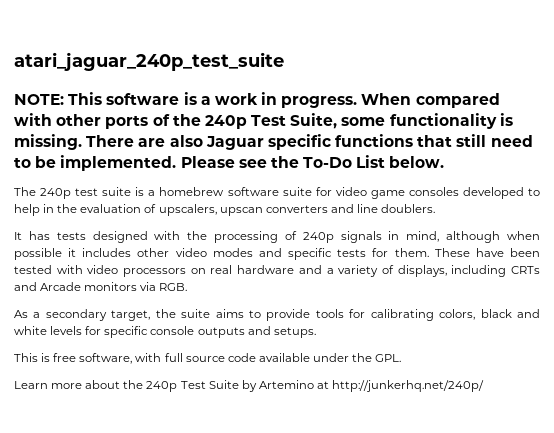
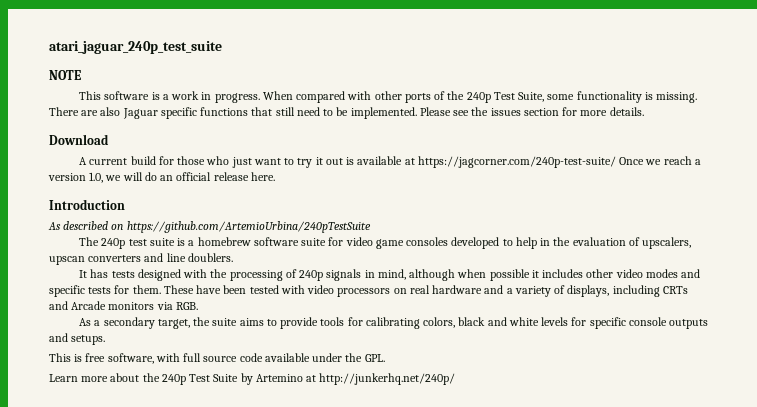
- NOTE: This software is a work in progress.
+ NOTE
+ This software is a work in progress.
- Please see the To-Do List below.
+ Please see the issues section for more details.
+ Download
+ A current build for those who just want to try it out is available at https://jagcorner.com/240p-test-suite/ Once we reach a version 1.0, we will do an official release here.
+ Introduction
+ As described on https://github.com/ArtemioUrbina/240pTestSuite

